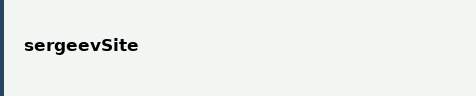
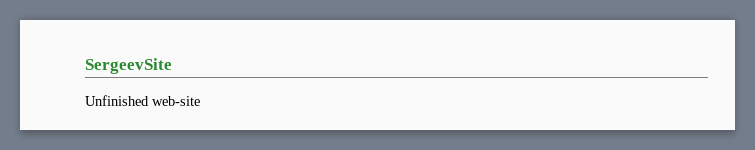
- sergeevSite
+ SergeevSite
+ Unfinished web-site

